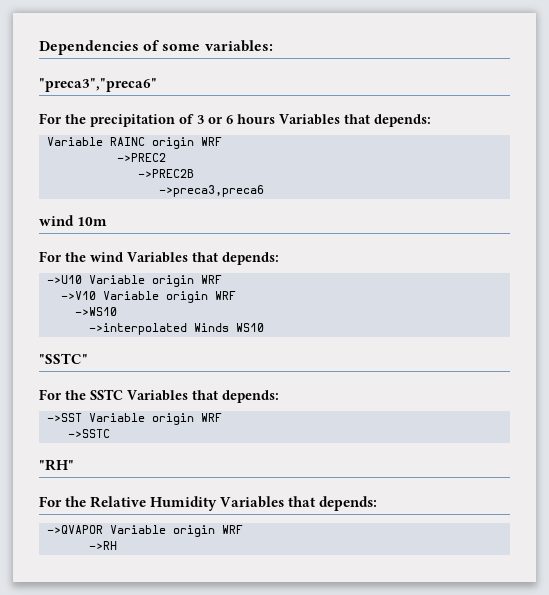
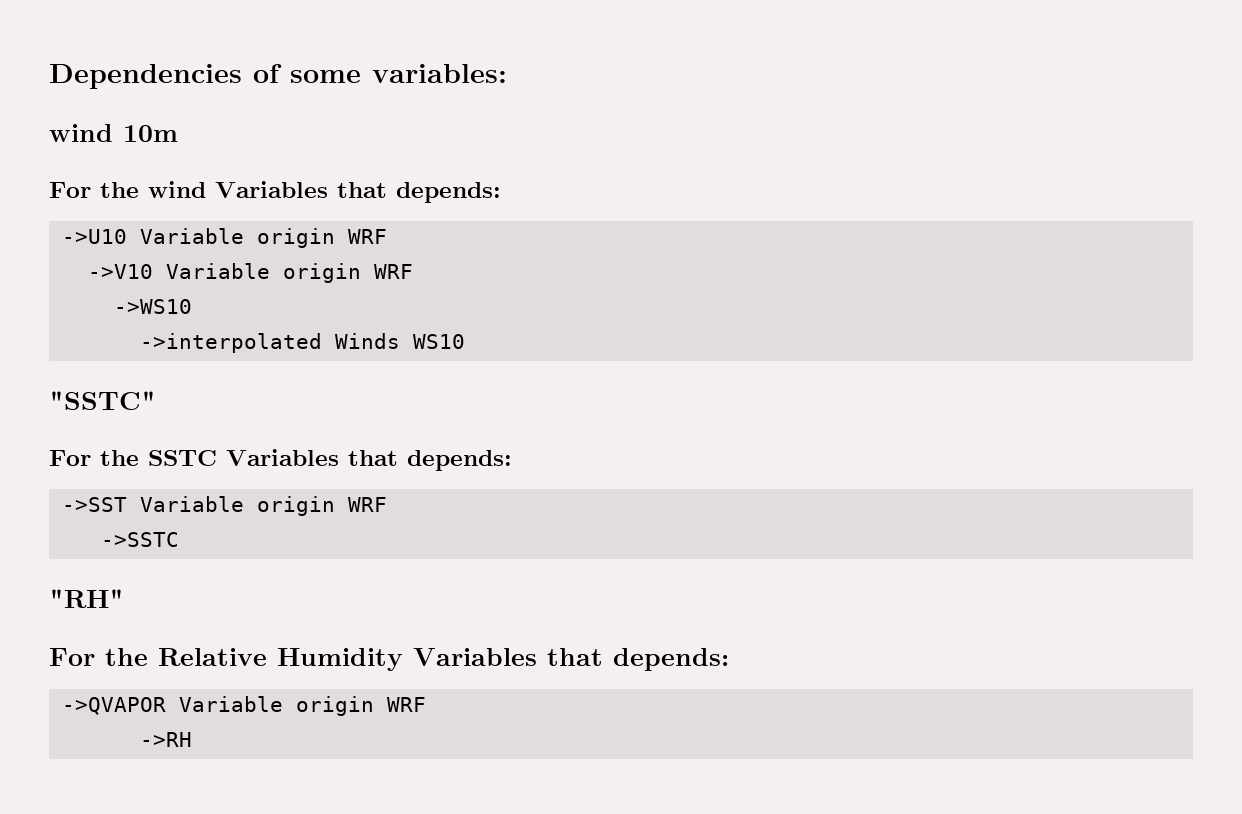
- "preca3","preca6"
- For the precipitation of 3 or 6 hours Variables that depends:
- Variable RAINC origin WRF
- ->PREC2
- ->PREC2B
- ->preca3,preca6

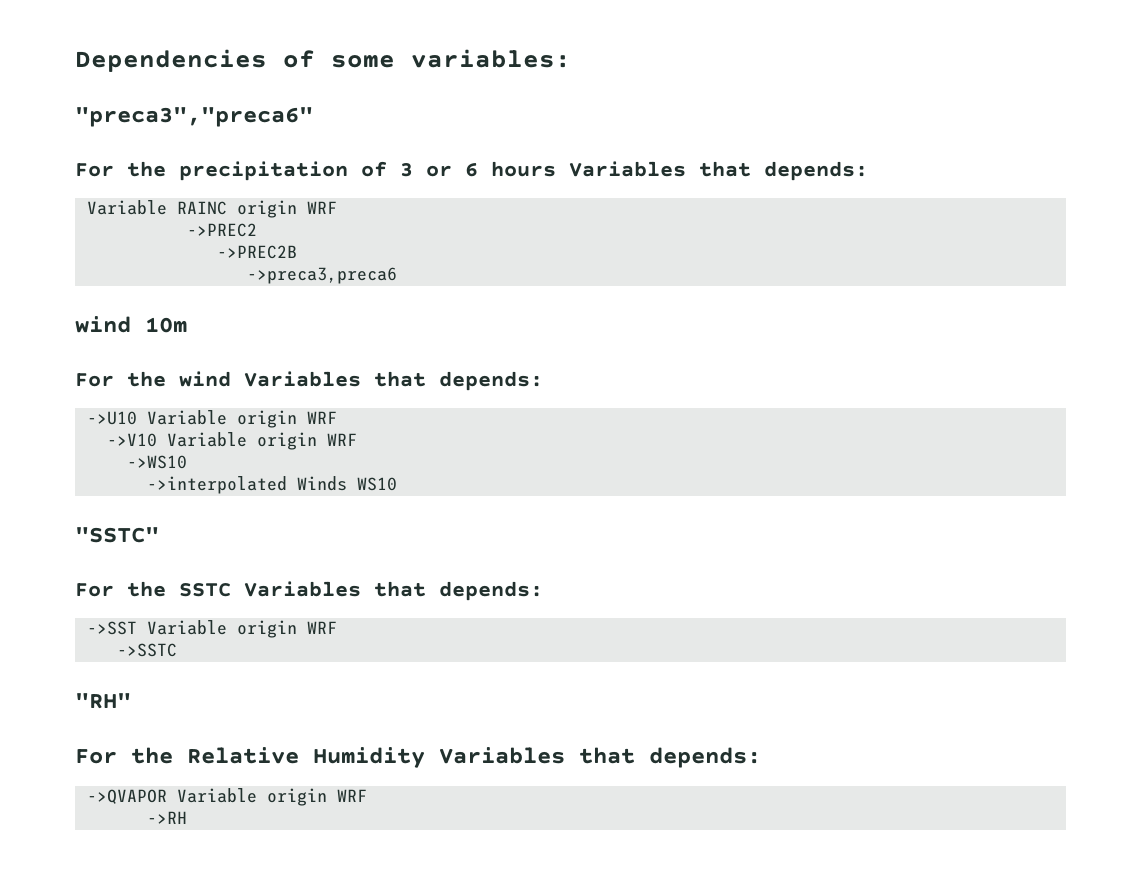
+ "preca3","preca6"
+ For the precipitation of 3 or 6 hours Variables that depends:
+ Variable RAINC origin WRF
+ ->PREC2
+ ->PREC2B
+ ->preca3,preca6

